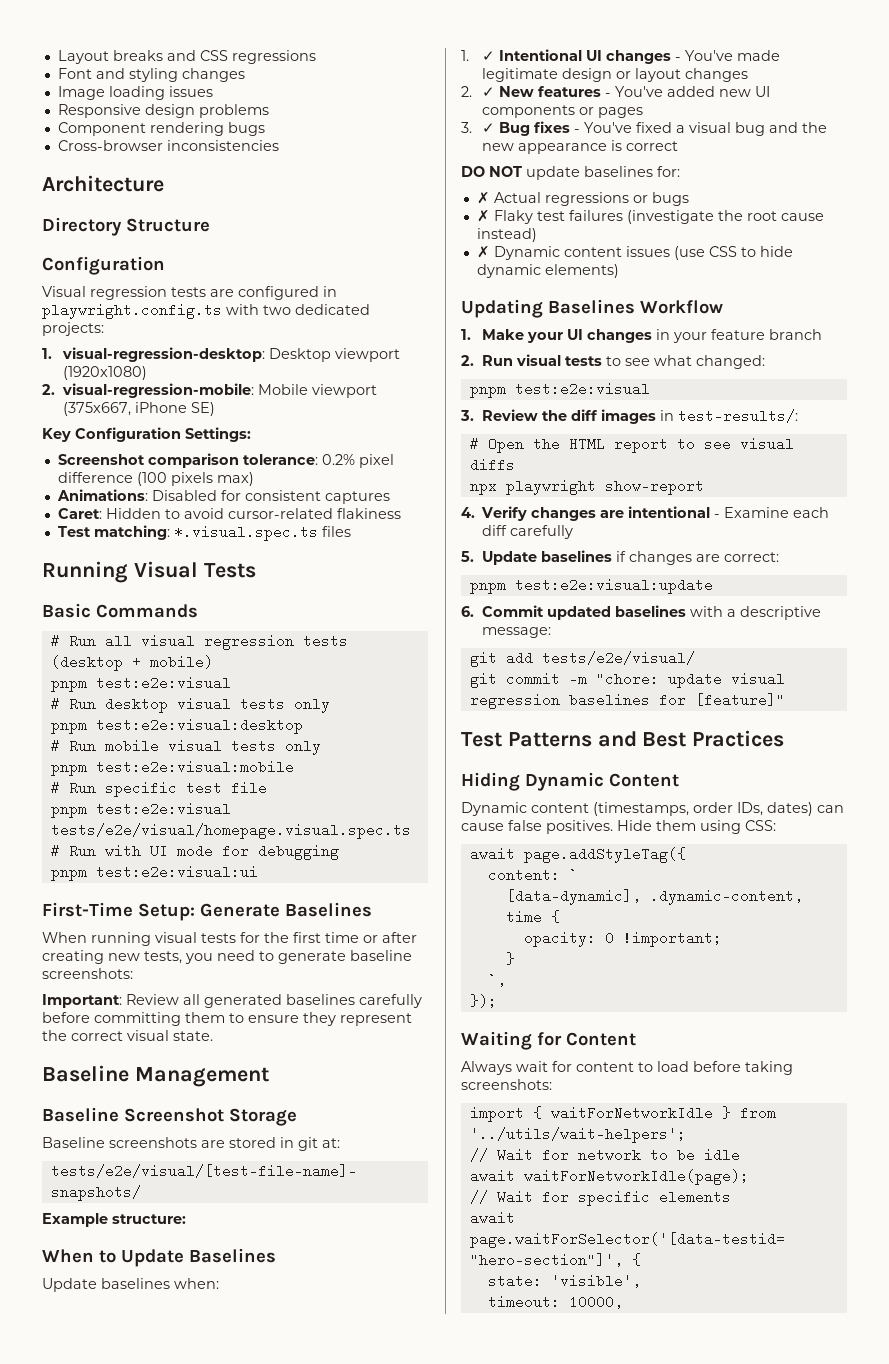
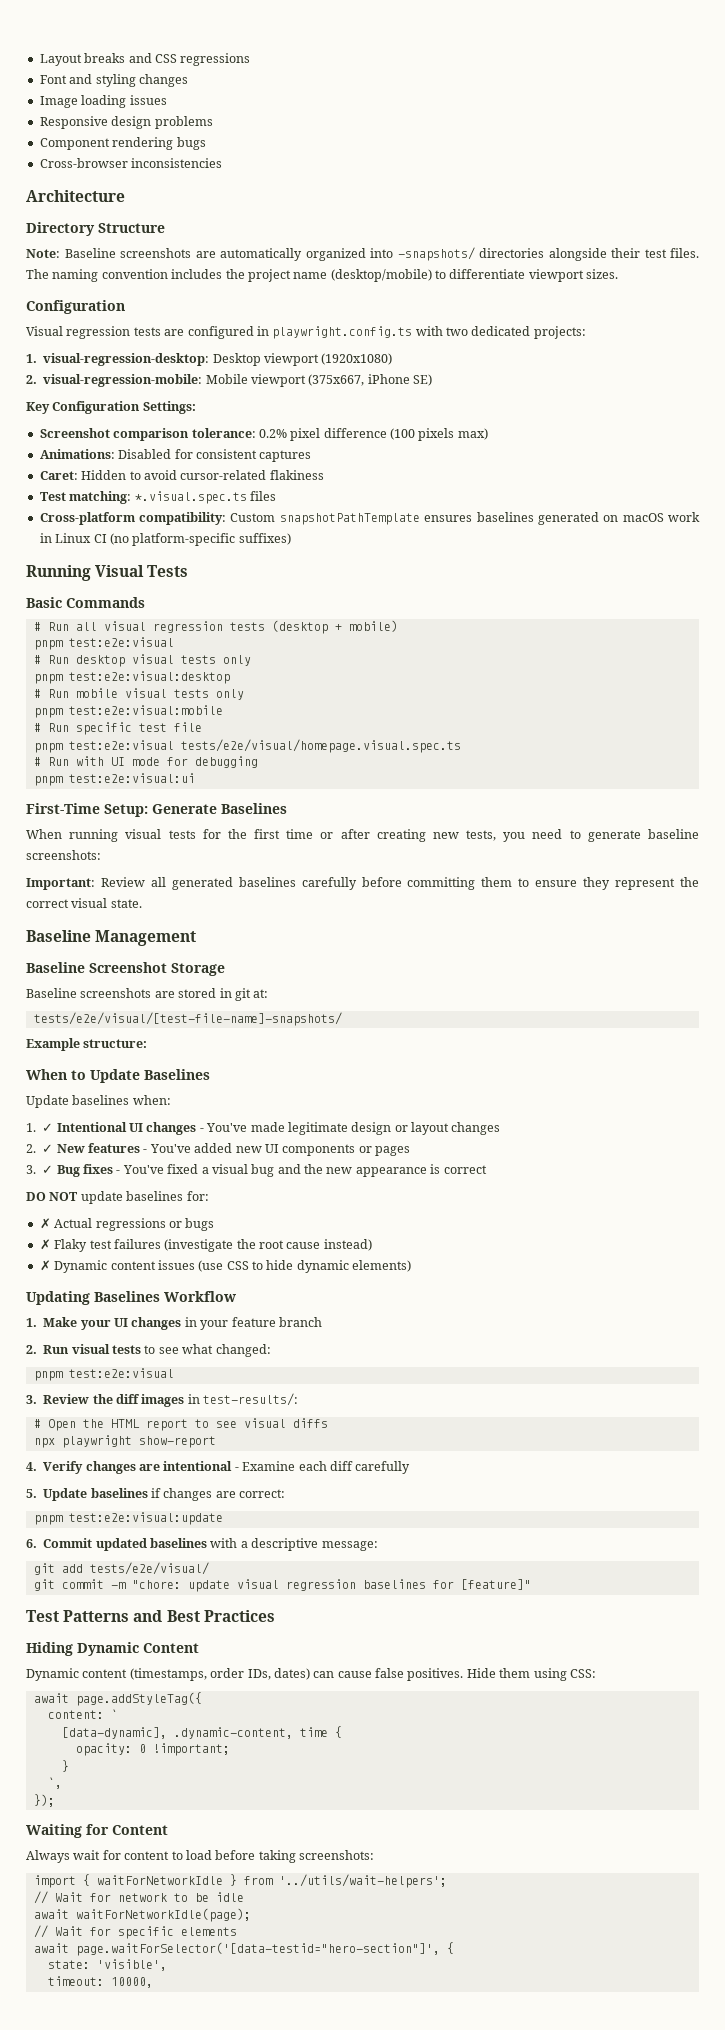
+ Note: Baseline screenshots are automatically organized into -snapshots/ directories alongside their test files. The naming convention includes the project name (desktop/mobile) to differentiate viewport sizes.
+ Cross-platform compatibility: Custom snapshotPathTemplate ensures baselines generated on macOS work in Linux CI (no platform-specific suffixes)

